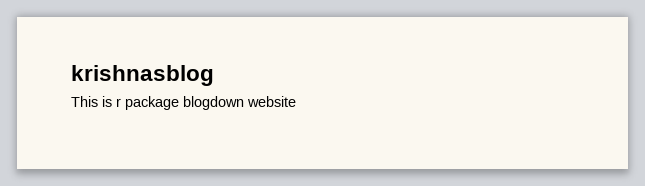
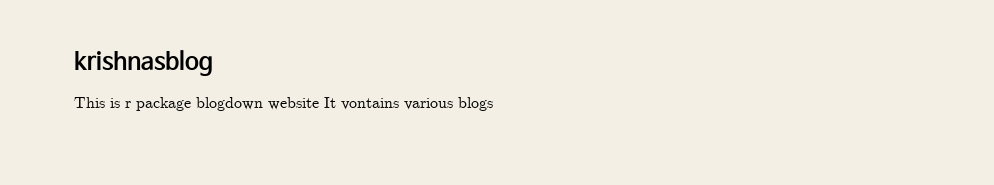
- This is r package blogdown website
+ This is r package blogdown website It vontains various blogs

